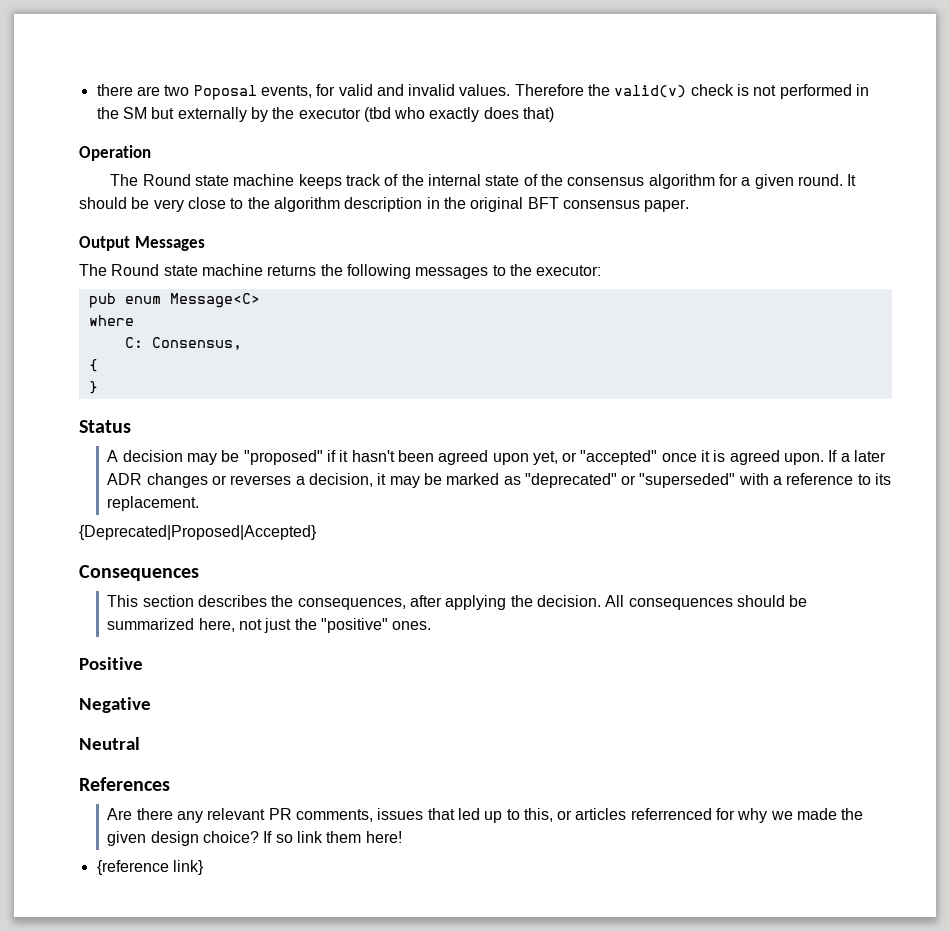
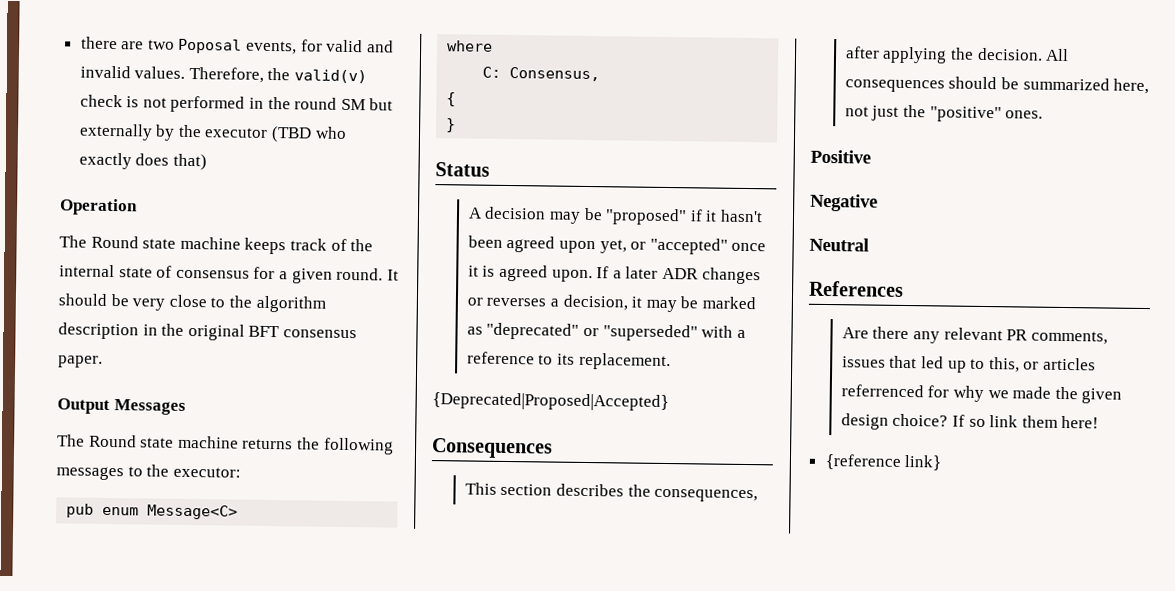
- Therefore the valid(v) check is not performed in the SM but externally by the executor (tbd who exactly does that)
+ Therefore, the valid(v) check is not performed in the round SM but externally by the executor (TBD who exactly does that)
- The Round state machine keeps track of the internal state of the consensus algorithm for a given round.
+ The Round state machine keeps track of the internal state of consensus for a given round.

